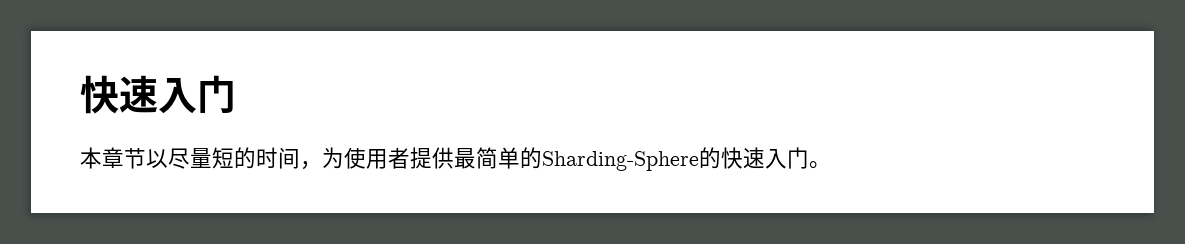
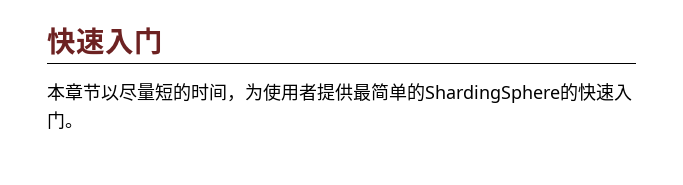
- 本章节以尽量短的时间，为使用者提供最简单的Sharding-Sphere的快速入门。
+ 本章节以尽量短的时间，为使用者提供最简单的ShardingSphere的快速入门。

